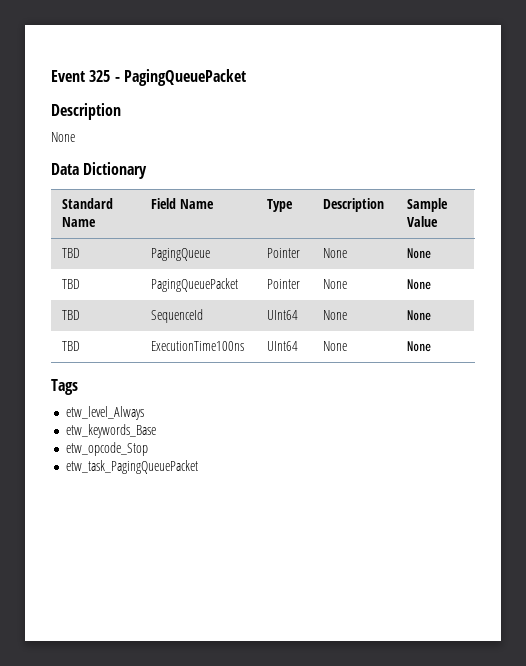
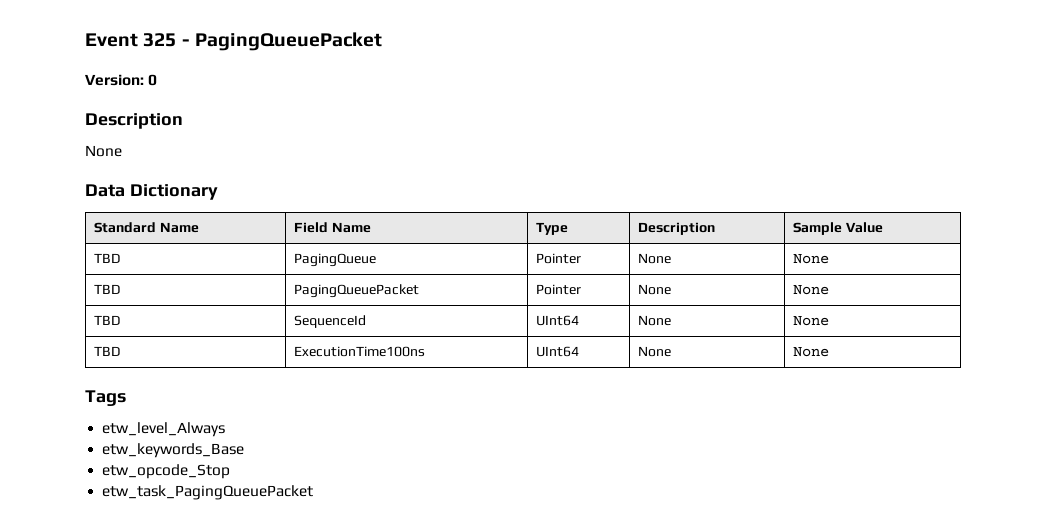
+ Version: 0

